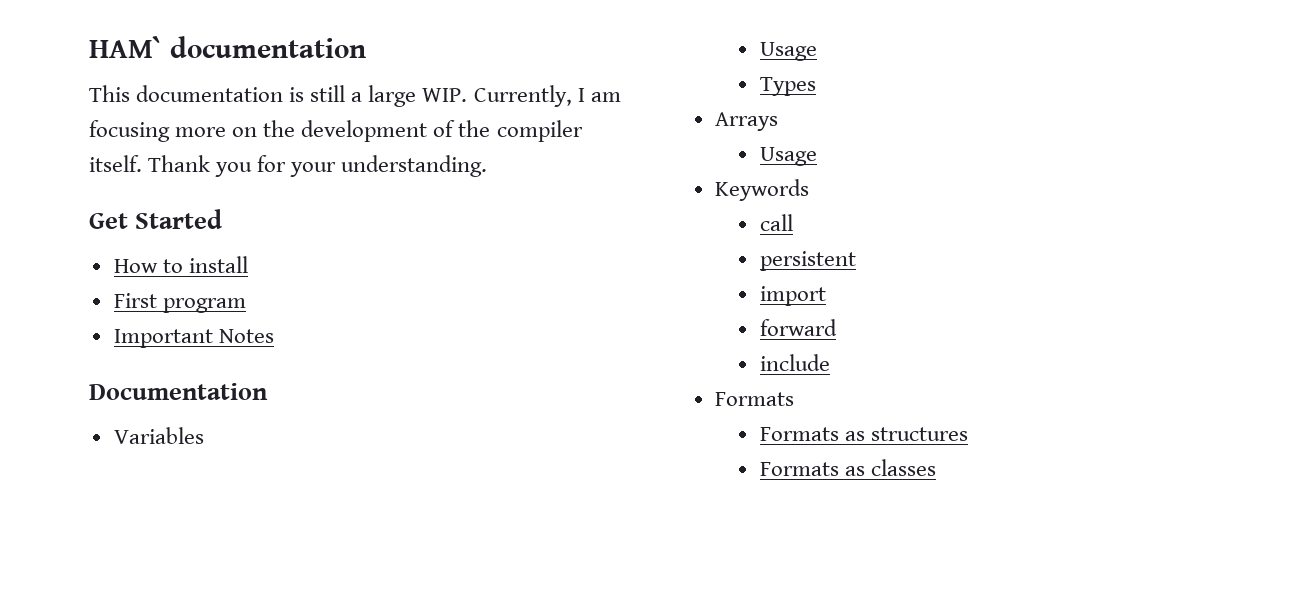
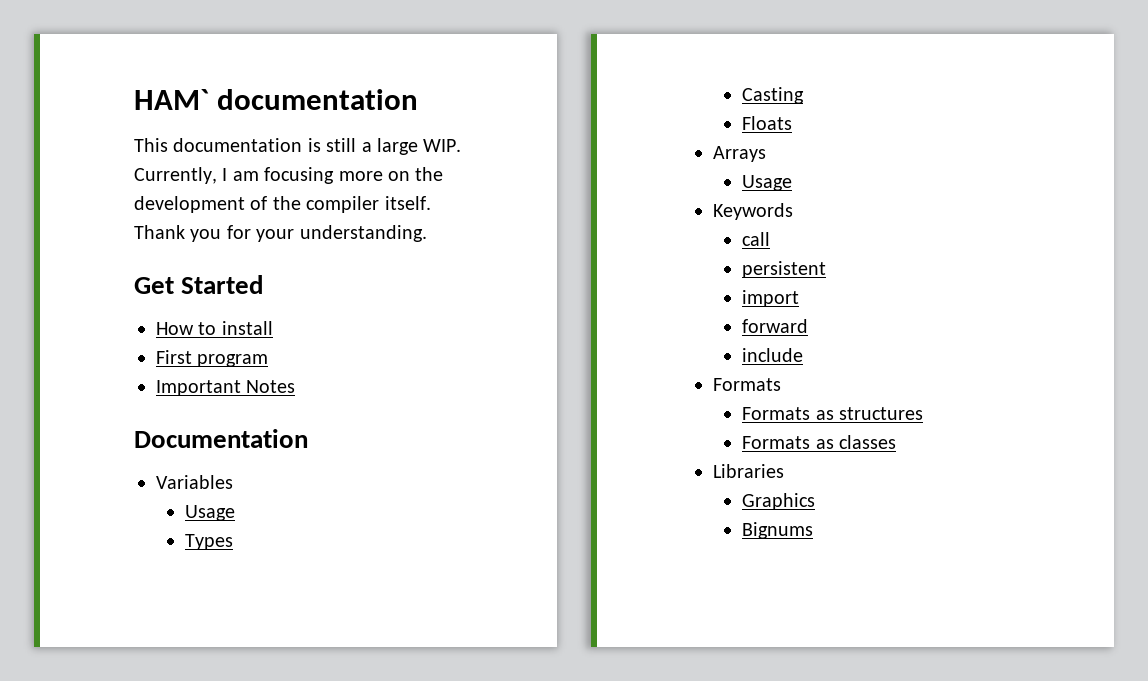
+ Casting
+ Floats
+ Libraries
+ Graphics
+ Bignums

